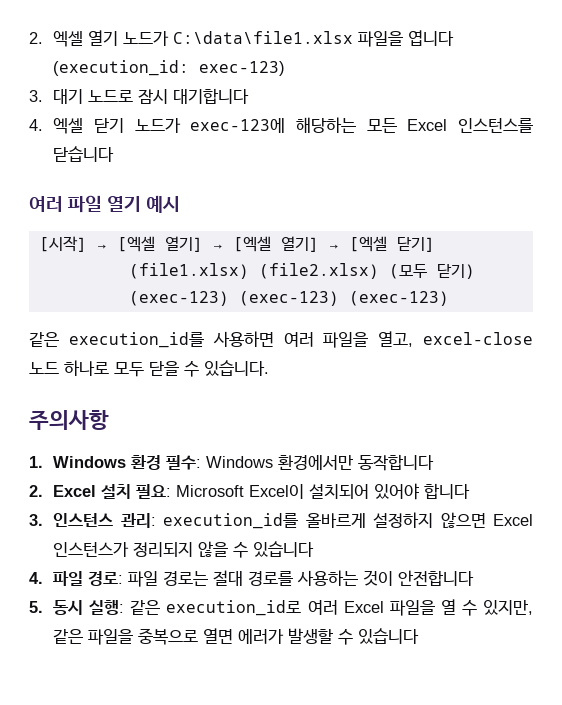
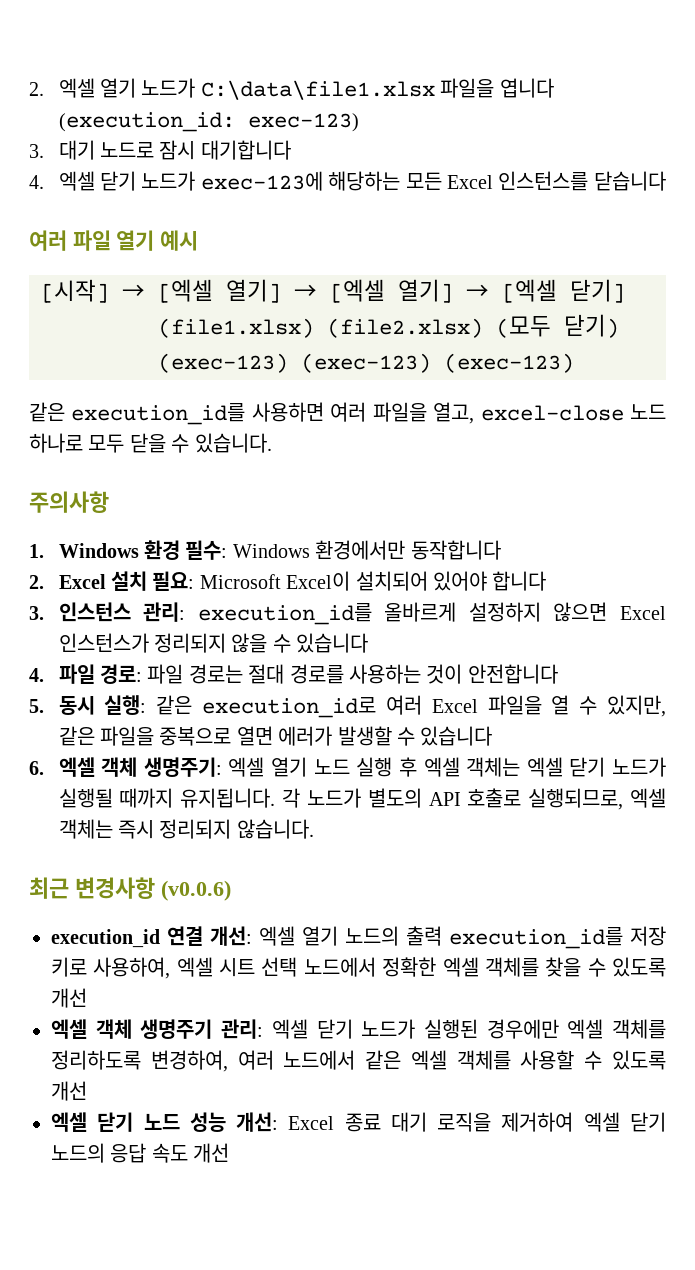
+ 6. 엑셀 객체 생명주기: 엑셀 열기 노드 실행 후 엑셀 객체는 엑셀 닫기 노드가 실행될 때까지 유지됩니다. 각 노드가 별도의 API 호출로 실행되므로, 엑셀 객체는 즉시 정리되지 않습니다.
+ 최근 변경사항 (v0.0.6)
+ execution_id 연결 개선: 엑셀 열기 노드의 출력 execution_id를 저장 키로 사용하여, 엑셀 시트 선택 노드에서 정확한 엑셀 객체를 찾을 수 있도록 개선
+ 엑셀 객체 생명주기 관리: 엑셀 닫기 노드가 실행된 경우에만 엑셀 객체를 정리하도록 변경하여, 여러 노드에서 같은 엑셀 객체를 사용할 수 있도록 개선
+ 엑셀 닫기 노드 성능 개선: Excel 종료 대기 로직을 제거하여 엑셀 닫기 노드의 응답 속도 개선

